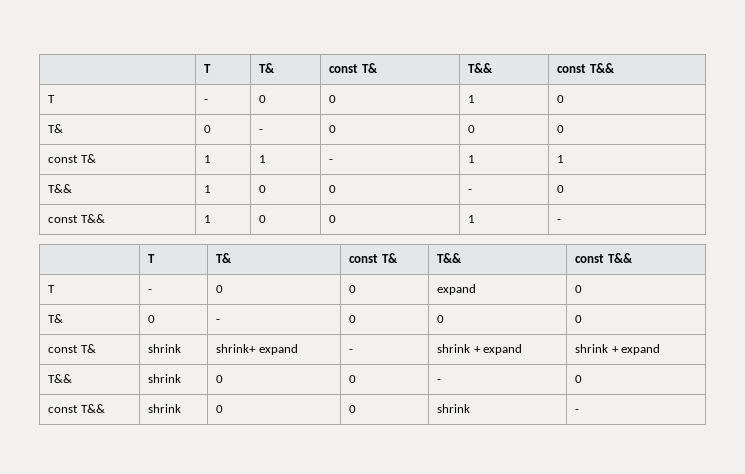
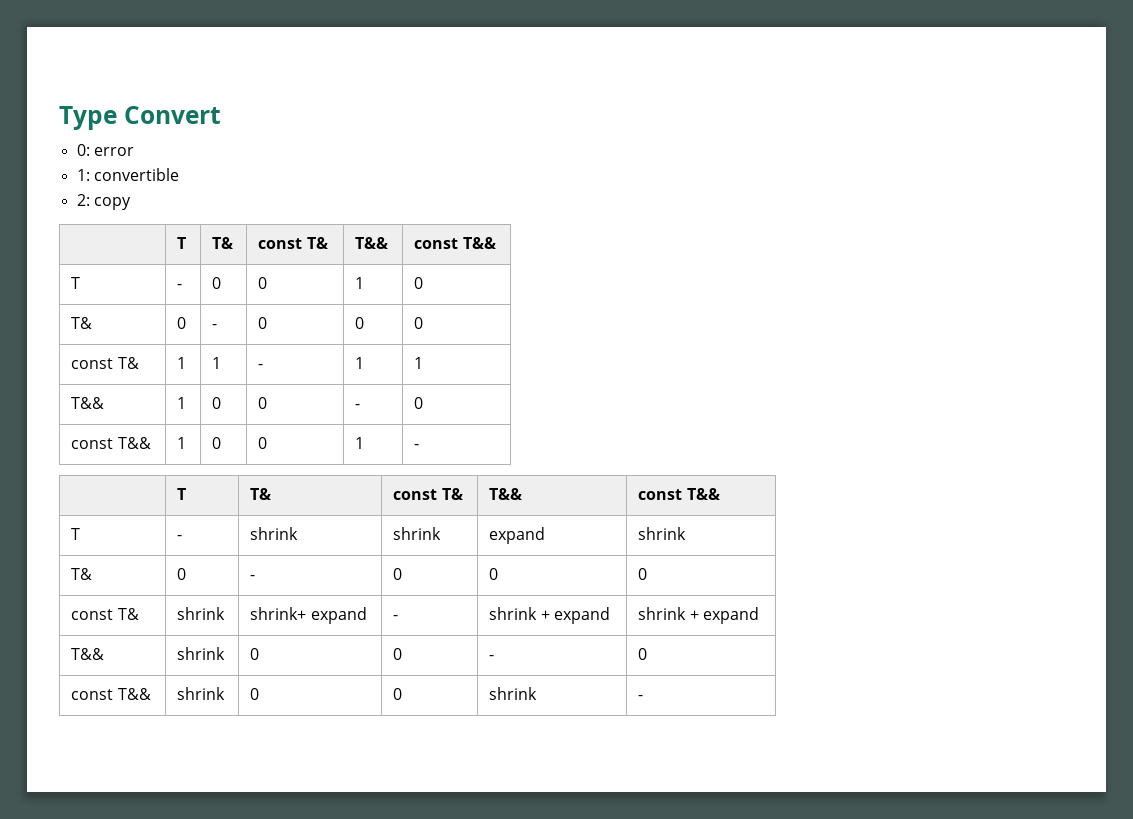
+ Type Convert
+ 0: error
+ 1: convertible
+ 2: copy
- T | - | 0 | 0 | expand | 0
+ T | - | shrink | shrink | expand | shrink

